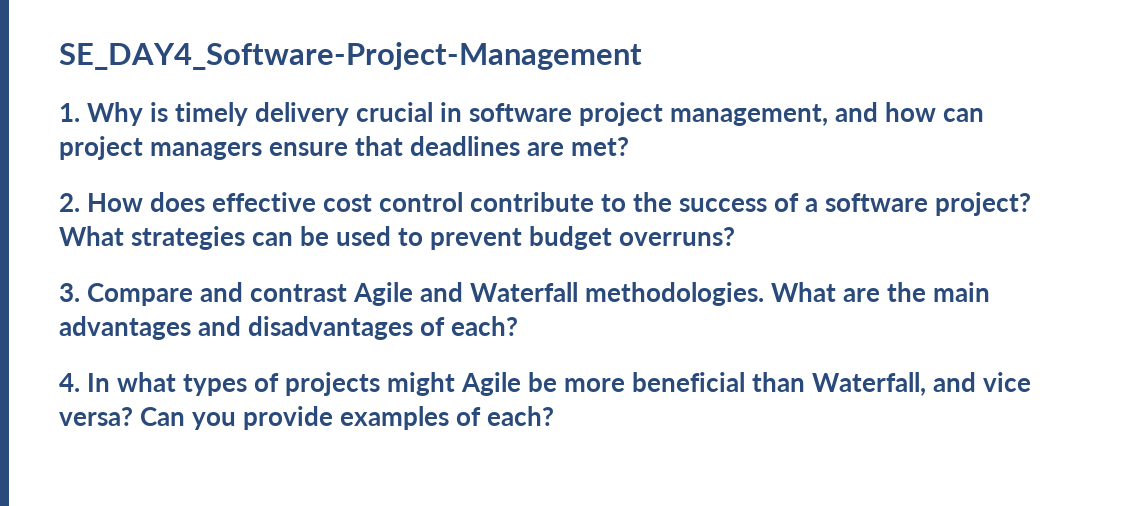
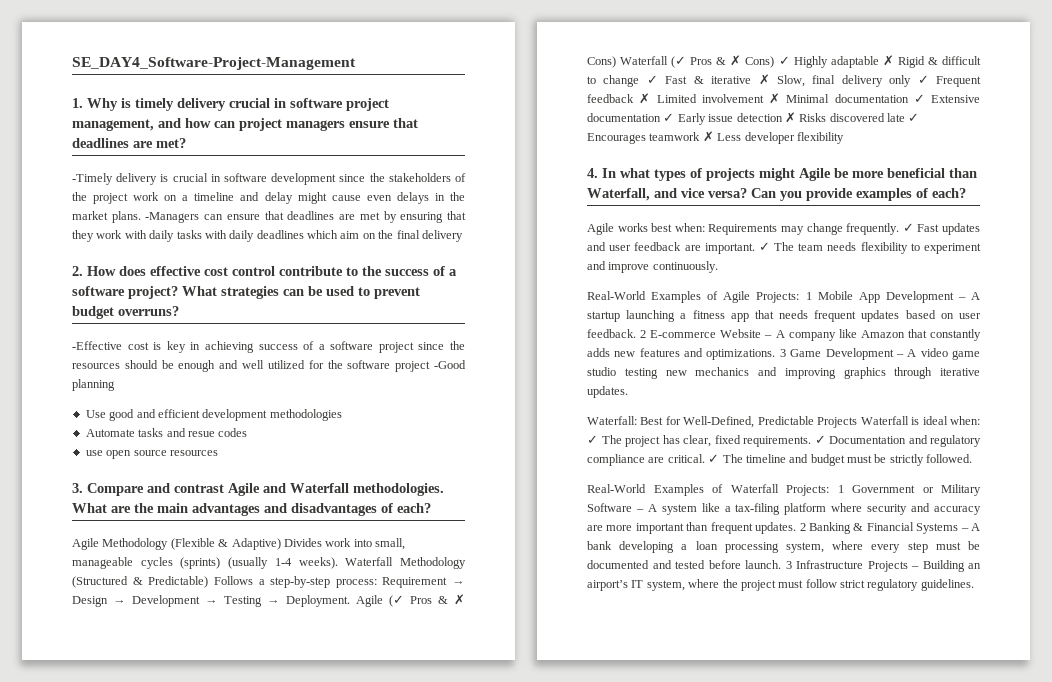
+ -Timely delivery is crucial in software development since the stakeholders of the project work on a timeline and delay might cause even delays in the market plans. -Managers can ensure that deadlines are met by ensuring that they work with daily tasks with daily deadlines which aim on the final delivery
+ -Effective cost is key in achieving success of a software project since the resources should be enough and well utilized for the software project -Good planning
+ Use good and efficient development methodologies
+ Automate tasks and resue codes
+ use open source resources
+ Agile Methodology (Flexible & Adaptive) Divides work into small, manageable cycles (sprints) (usually 1-4 weeks). Waterfall Methodology (Structured & Predictable) Follows a step-by-step process: Requirement → Design → Development → Testing → Deployment. Agile (✓ Pros & ✗ Cons) Waterfall (✓ Pros & ✗ Cons) ✓ Highly adaptable ✗ Rigid & difficult to change ✓ Fast & iterative ✗ Slow, final delivery only ✓ Frequent feedback ✗ Limited involvement ✗ Minimal documentation ✓ Extensive documentation ✓ Early issue detection ✗ Risks discovered late ✓ Encourages teamwork ✗ Less developer flexibility
+ Agile works best when: Requirements may change frequently. ✓ Fast updates and user feedback are important. ✓ The team needs flexibility to experiment and improve continuously.
+ Real-World Examples of Agile Projects: 1 Mobile App Development – A startup launching a fitness app that needs frequent updates based on user feedback. 2 E-commerce Website – A company like Amazon that constantly adds new features and optimizations. 3 Game Development – A video game studio testing new mechanics and improving graphics through iterative updates.
+ Waterfall: Best for Well-Defined, Predictable Projects Waterfall is ideal when: ✓ The project has clear, fixed requirements. ✓ Documentation and regulatory compliance are critical. ✓ The timeline and budget must be strictly followed.
+ Real-World Examples of Waterfall Projects: 1 Government or Military Software – A system like a tax-filing platform where security and accuracy are more important than frequent updates. 2 Banking & Financial Systems – A bank developing a loan processing system, where every step must be documented and tested before launch. 3 Infrastructure Projects – Building an airport’s IT system, where the project must follow strict regulatory guidelines.

